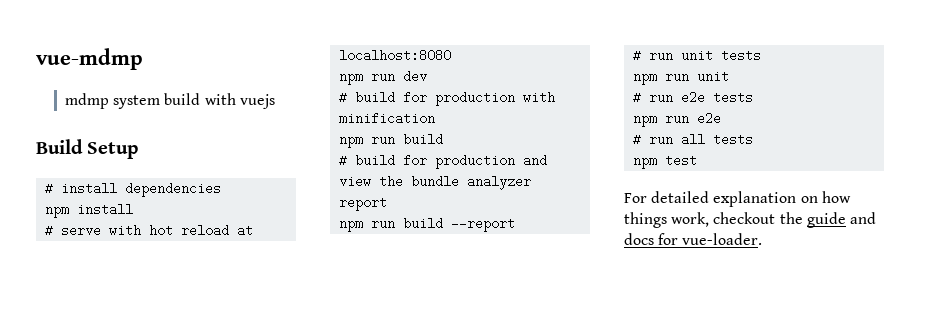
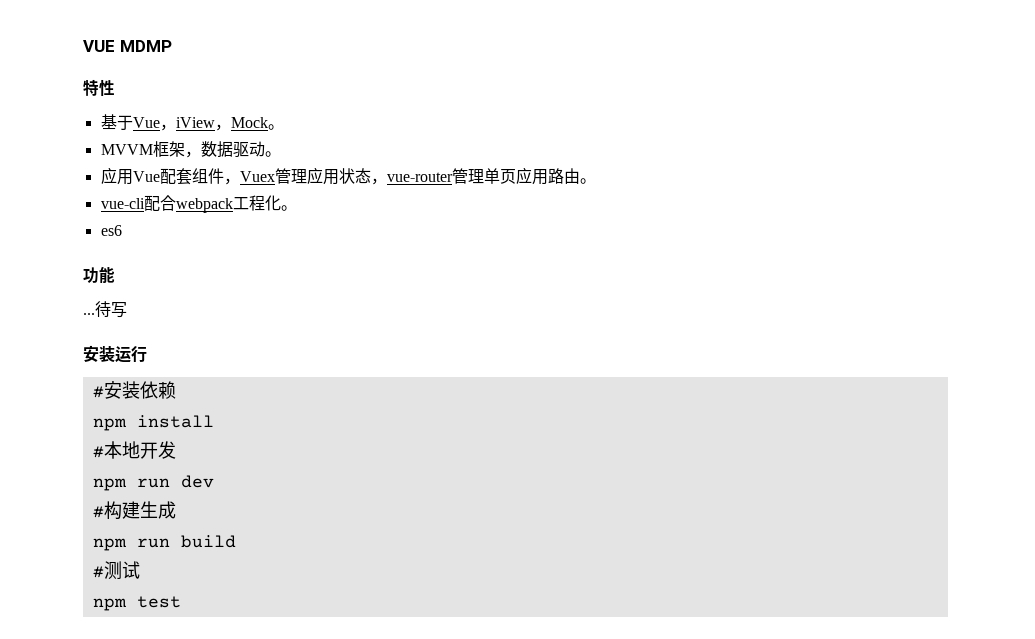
- vue-mdmp
- mdmp system build with vuejs
- Build Setup
- # install dependencies
+ VUE MDMP
+ 特性
+ 基于Vue，iView，Mock。
+ MVVM框架，数据驱动。
+ 应用Vue配套组件，Vuex管理应用状态，vue-router管理单页应用路由。
+ vue-cli配合webpack工程化。
+ es6
+ 功能
+ ...待写
+ 安装运行
+ #安装依赖
- # serve with hot reload at localhost:8080
+ #本地开发
- # build for production with minification
+ #构建生成
- # build for production and view the bundle analyzer report
- npm run build --report
- # run unit tests
- npm run unit
- # run e2e tests
- npm run e2e
- # run all tests
+ #测试
  npm test
- For detailed explanation on how things work, checkout the guide and docs for vue-loader.

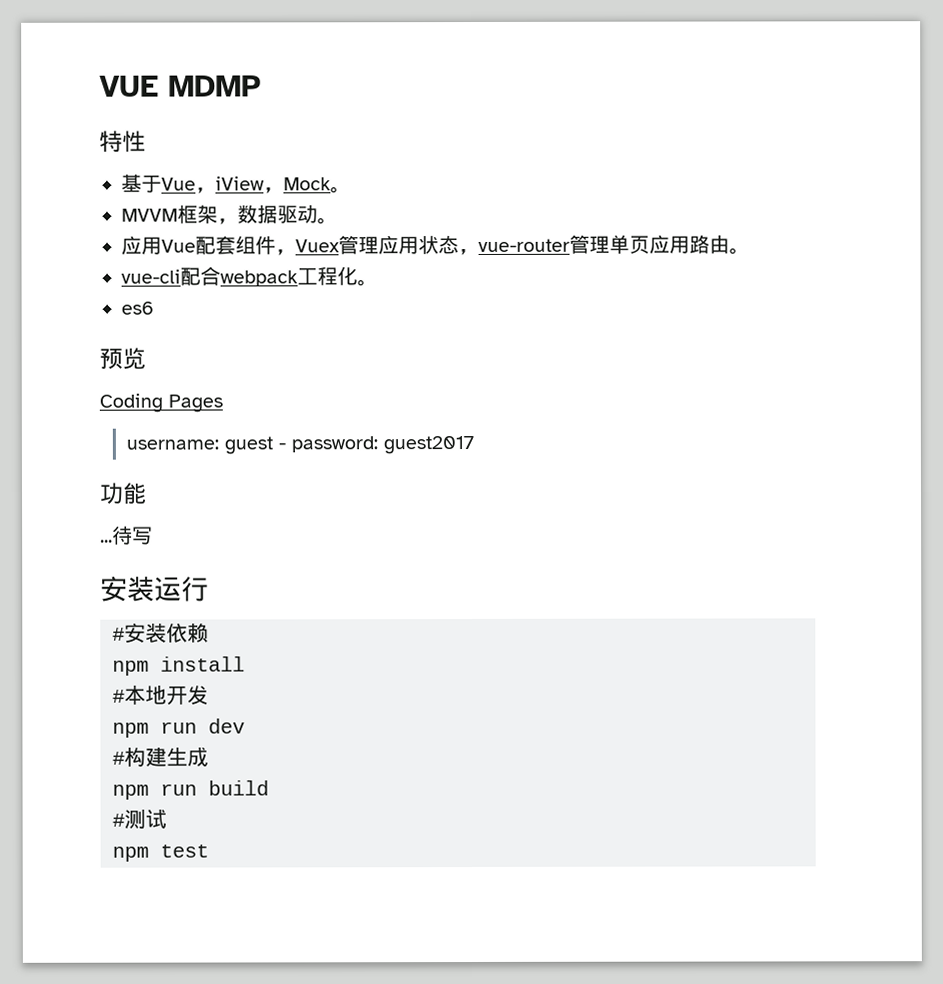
+ 预览
+ Coding Pages
+ username: guest - password: guest2017

